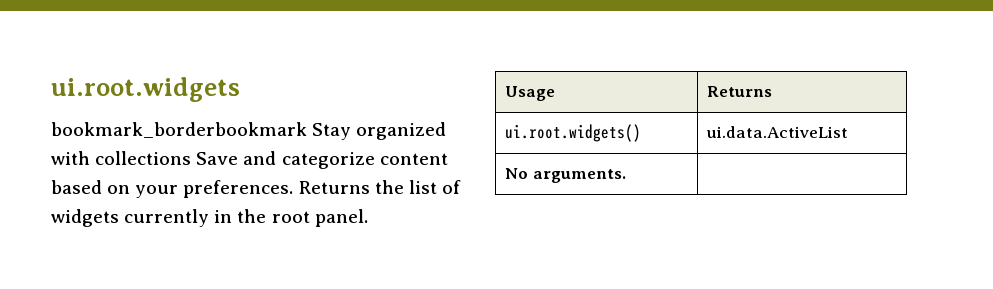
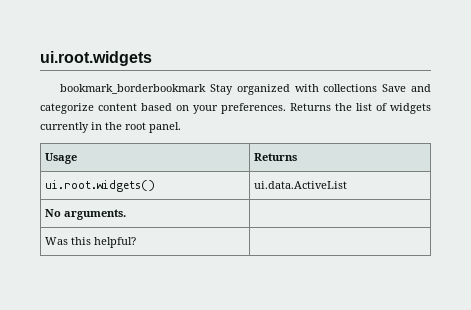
+ Was this helpful? |

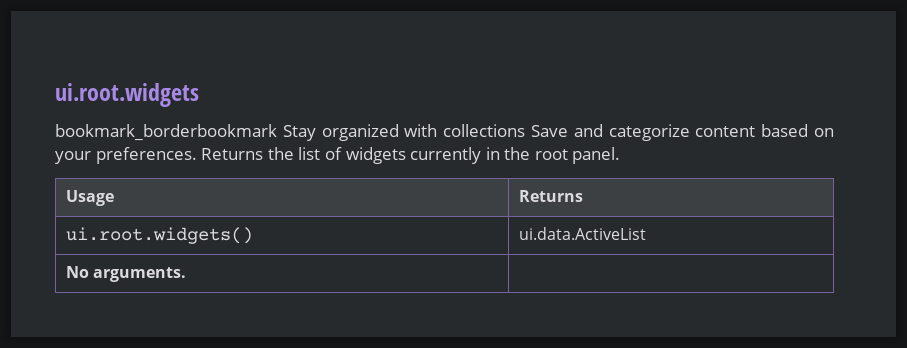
- Was this helpful? |

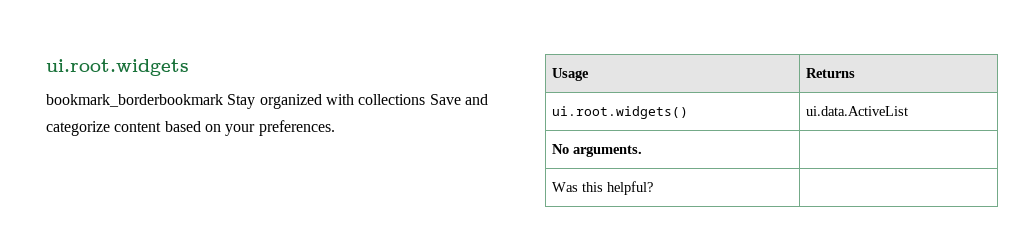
- Returns the list of widgets currently in the root panel.
+ Was this helpful? |

